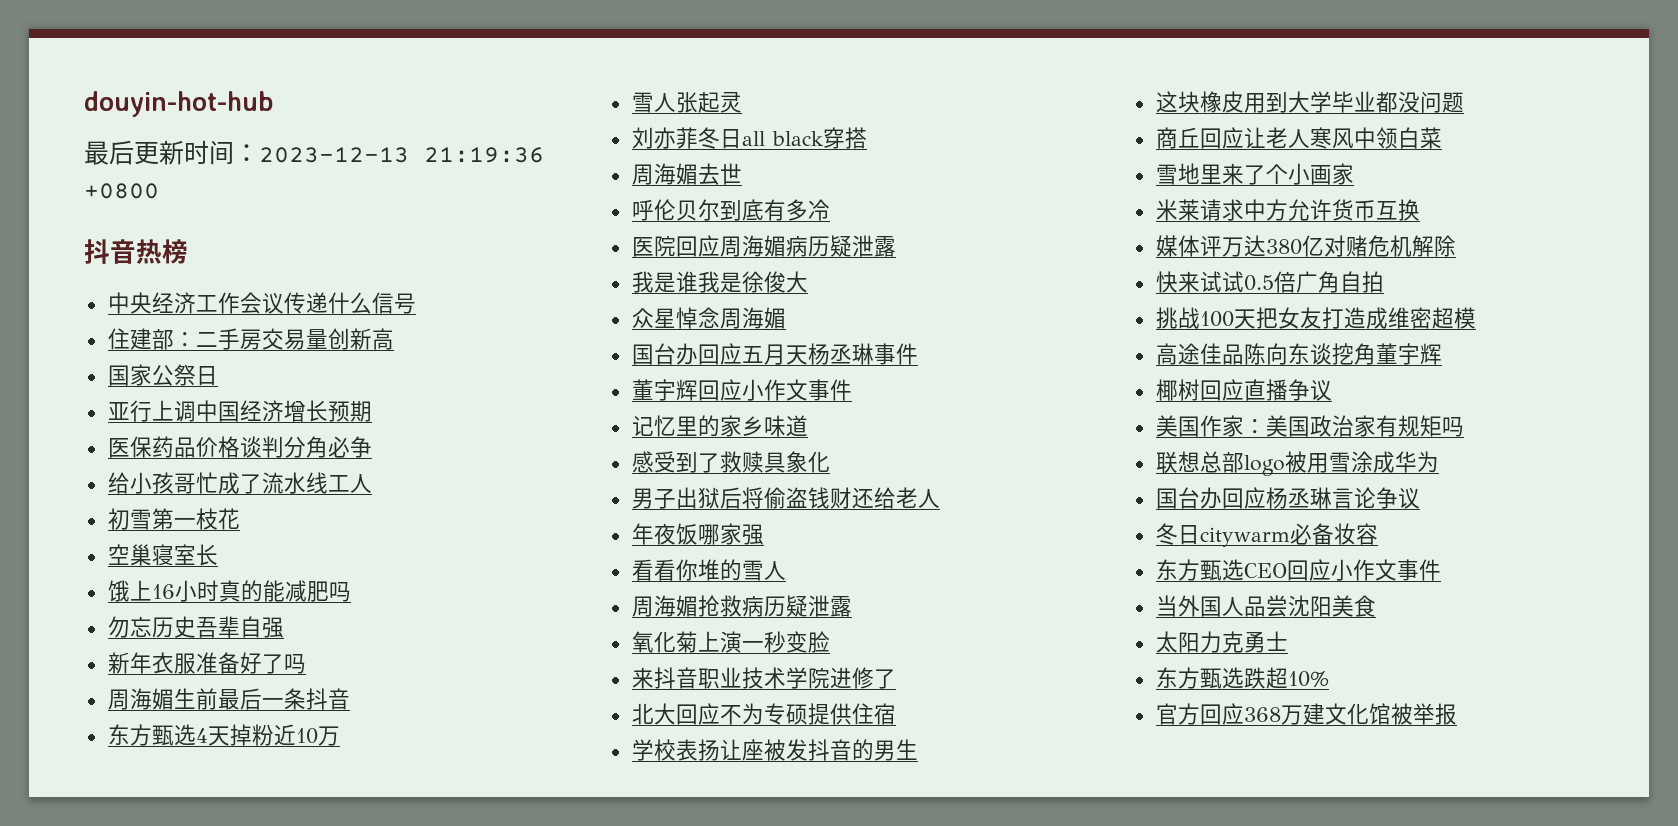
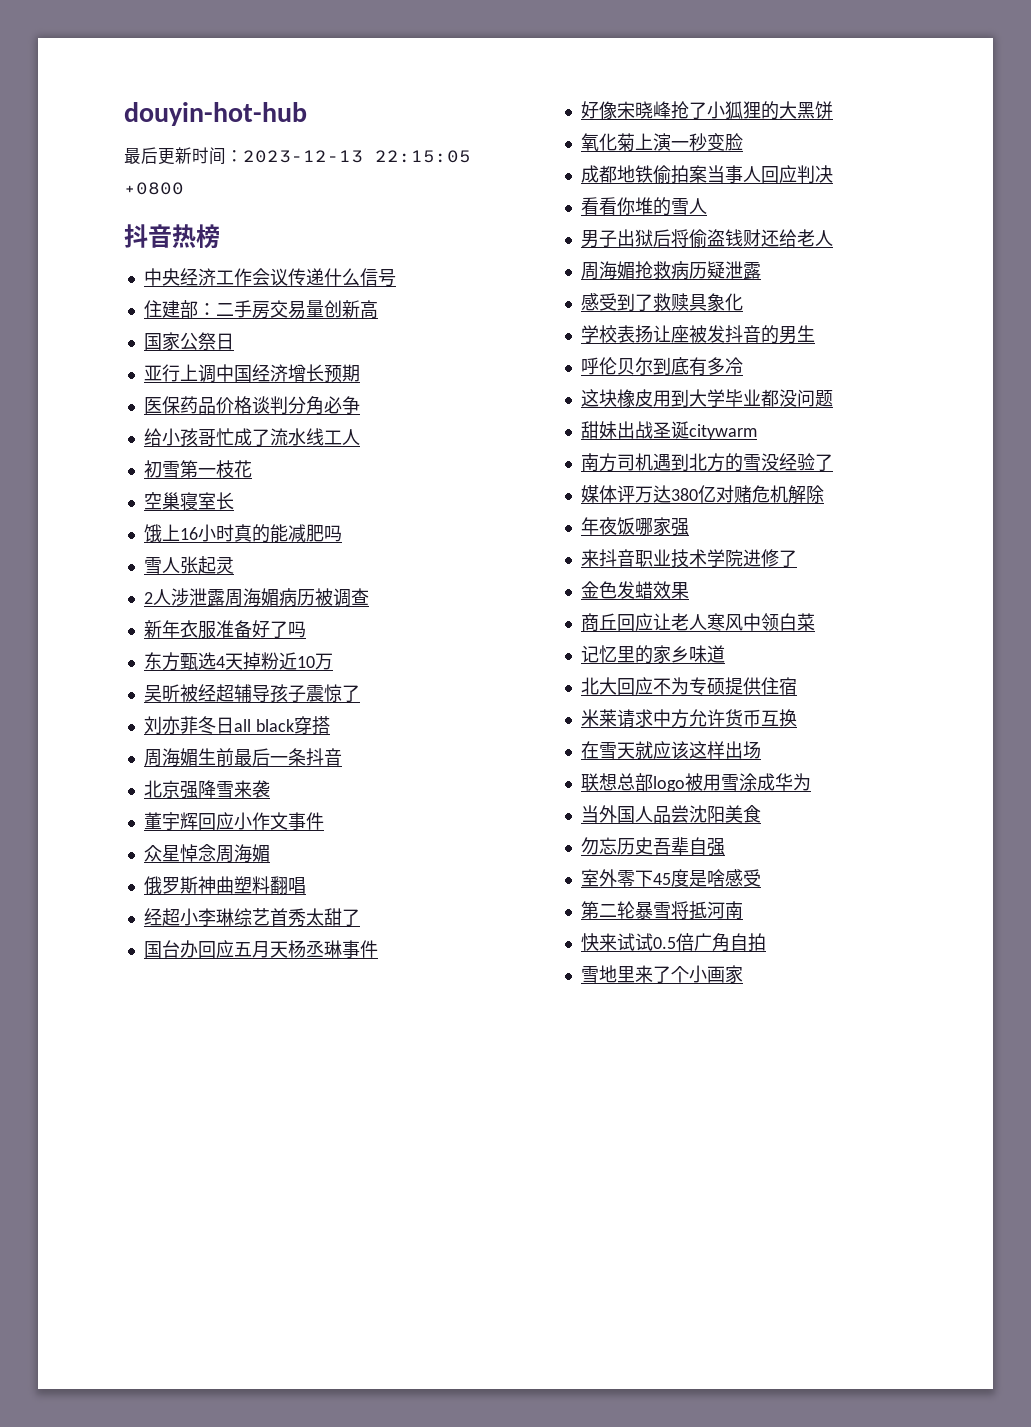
- 最后更新时间：2023-12-13 21:19:36 +0800
+ 最后更新时间：2023-12-13 22:15:05 +0800
- 勿忘历史吾辈自强
+ 雪人张起灵
+ 2人涉泄露周海媚病历被调查
- 周海媚生前最后一条抖音
- 雪人张起灵
+ 吴昕被经超辅导孩子震惊了
- 周海媚去世
- 呼伦贝尔到底有多冷
- 医院回应周海媚病历疑泄露
- 我是谁我是徐俊大
+ 周海媚生前最后一条抖音
+ 北京强降雪来袭
+ 董宇辉回应小作文事件
  众星悼念周海媚
+ 俄罗斯神曲塑料翻唱
+ 经超小李琳综艺首秀太甜了
- 董宇辉回应小作文事件
- 记忆里的家乡味道
- 感受到了救赎具象化
+ 好像宋晓峰抢了小狐狸的大黑饼
+ 氧化菊上演一秒变脸
+ 成都地铁偷拍案当事人回应判决
+ 看看你堆的雪人
- 年夜饭哪家强
- 看看你堆的雪人
- 氧化菊上演一秒变脸
- 来抖音职业技术学院进修了
- 北大回应不为专硕提供住宿
+ 感受到了救赎具象化
+ 呼伦贝尔到底有多冷
- 商丘回应让老人寒风中领白菜
- 雪地里来了个小画家
- 米莱请求中方允许货币互换
+ 甜妹出战圣诞citywarm
+ 南方司机遇到北方的雪没经验了
- 快来试试0.5倍广角自拍
- 挑战100天把女友打造成维密超模
- 高途佳品陈向东谈挖角董宇辉
- 椰树回应直播争议
- 美国作家：美国政治家有规矩吗
+ 年夜饭哪家强
+ 来抖音职业技术学院进修了
+ 金色发蜡效果
+ 商丘回应让老人寒风中领白菜
+ 记忆里的家乡味道
+ 北大回应不为专硕提供住宿
+ 米莱请求中方允许货币互换
+ 在雪天就应该这样出场
- 国台办回应杨丞琳言论争议
- 冬日citywarm必备妆容
- 东方甄选CEO回应小作文事件
- 太阳力克勇士
- 东方甄选跌超10%
- 官方回应368万建文化馆被举报
+ 勿忘历史吾辈自强
+ 室外零下45度是啥感受
+ 第二轮暴雪将抵河南
+ 快来试试0.5倍广角自拍
+ 雪地里来了个小画家

